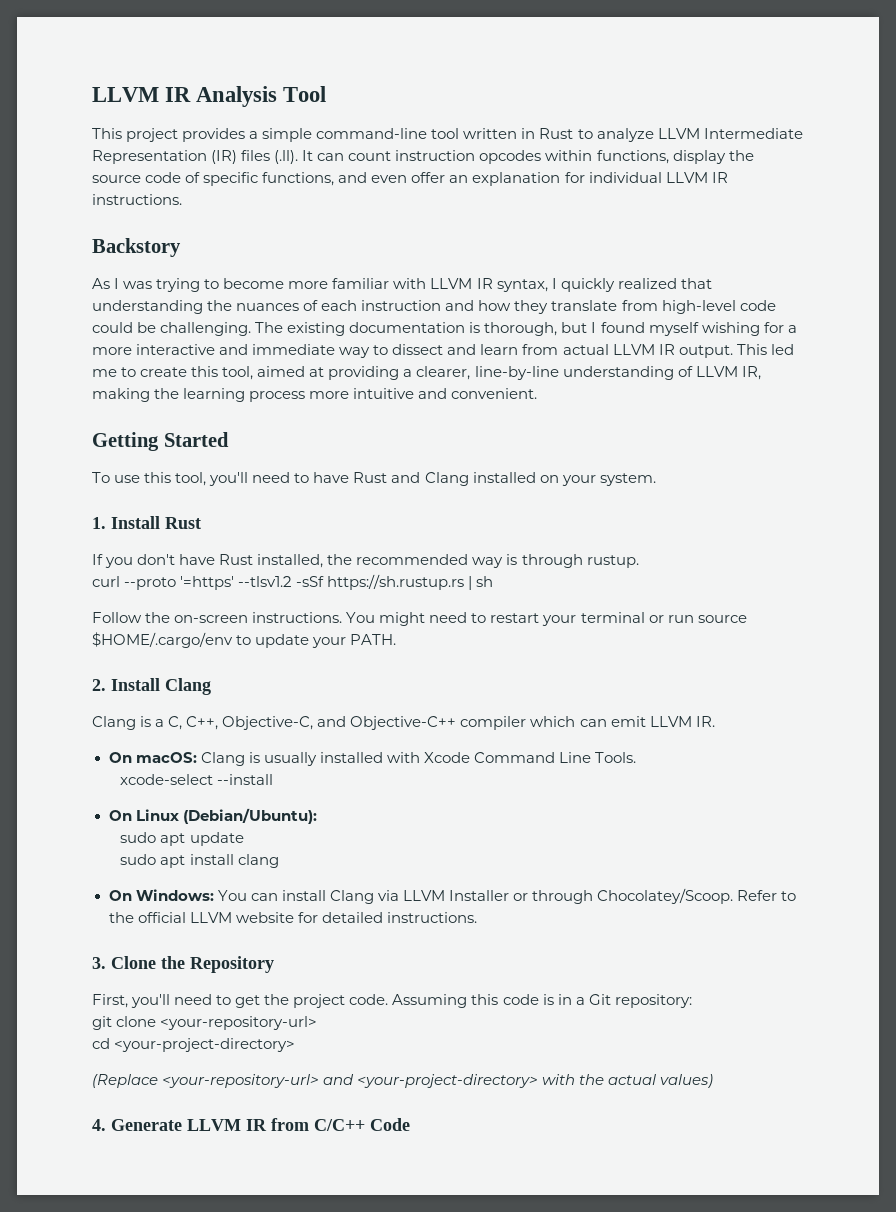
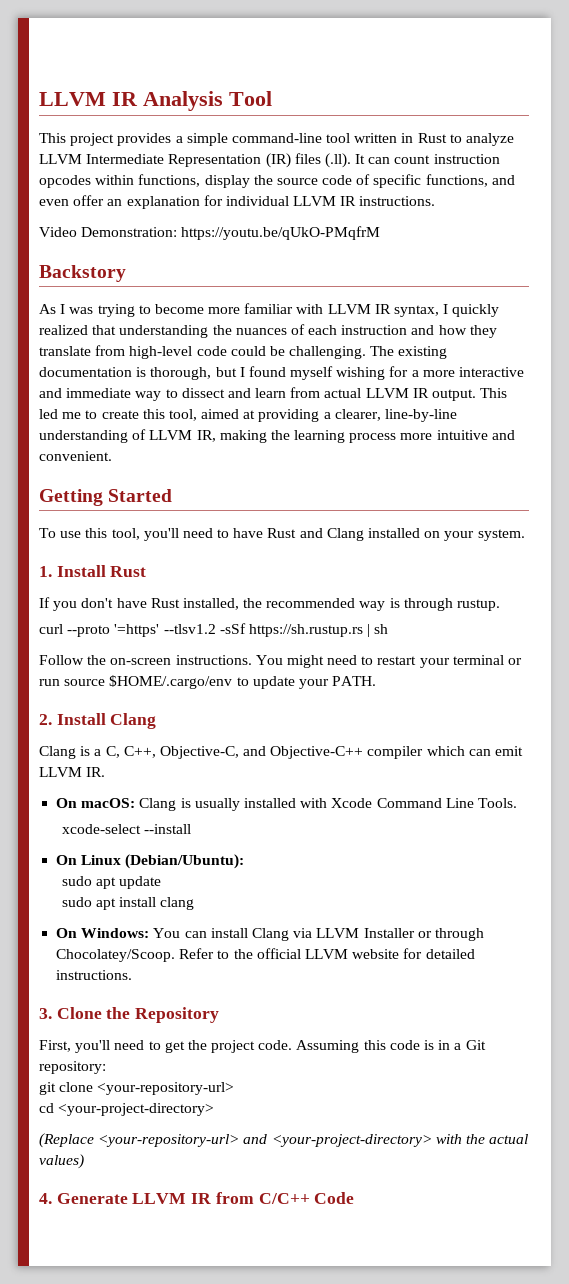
+ Video Demonstration: https://youtu.be/qUkO-PMqfrM

